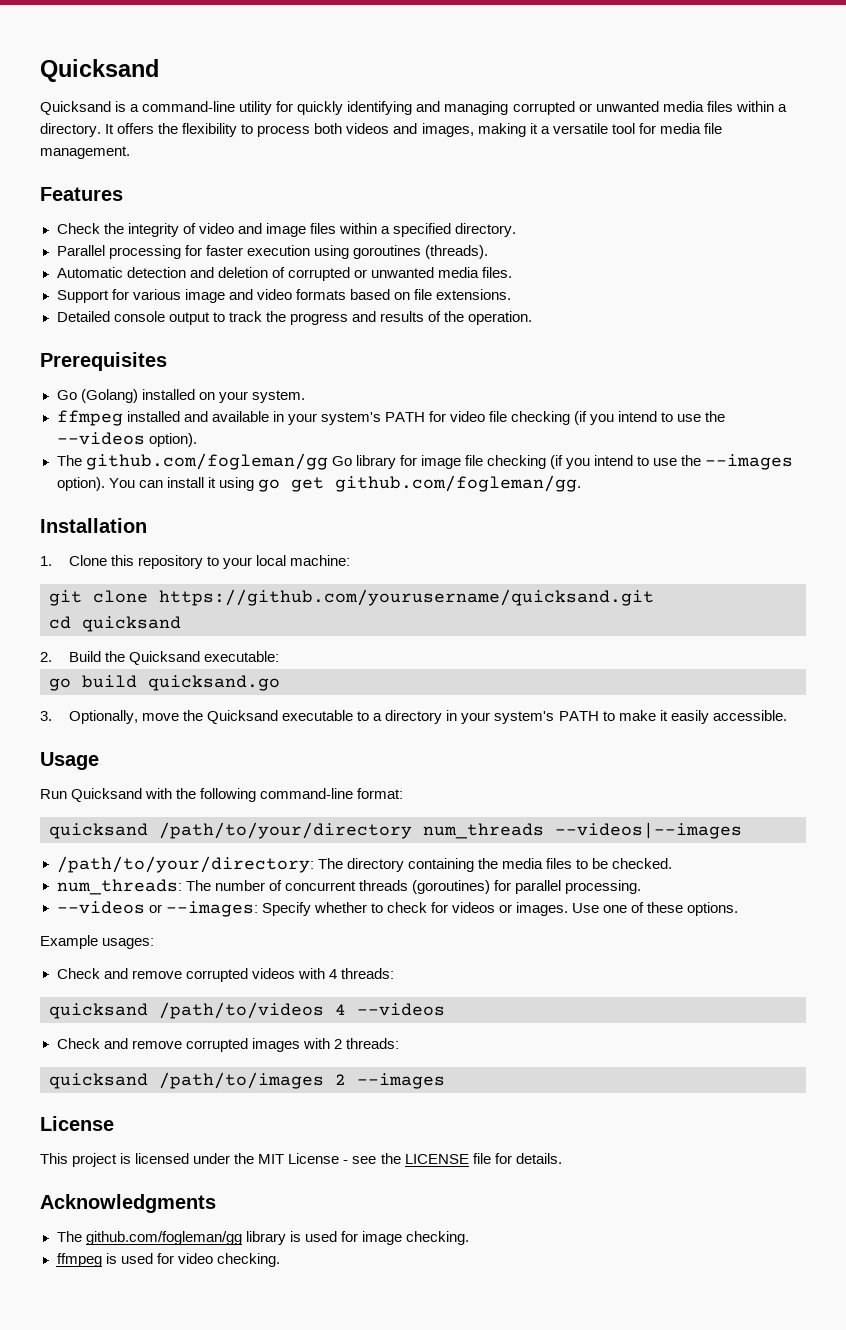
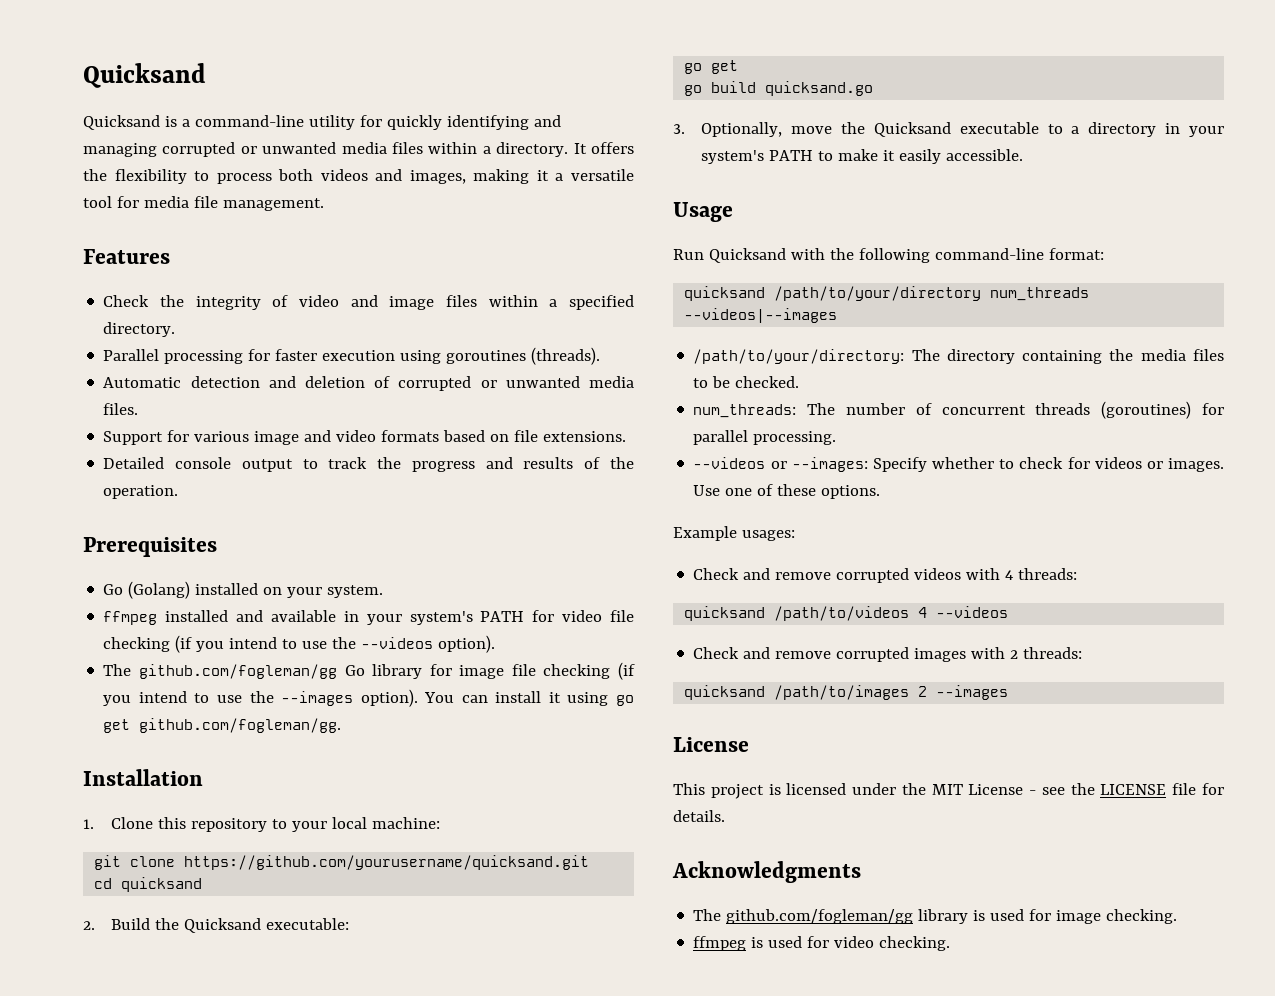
  2. Build the Quicksand executable:
+ go get

